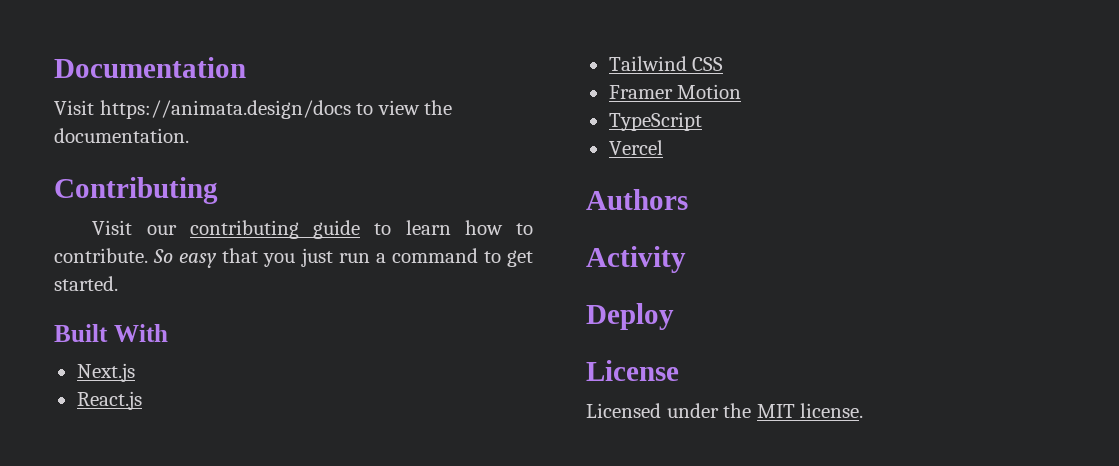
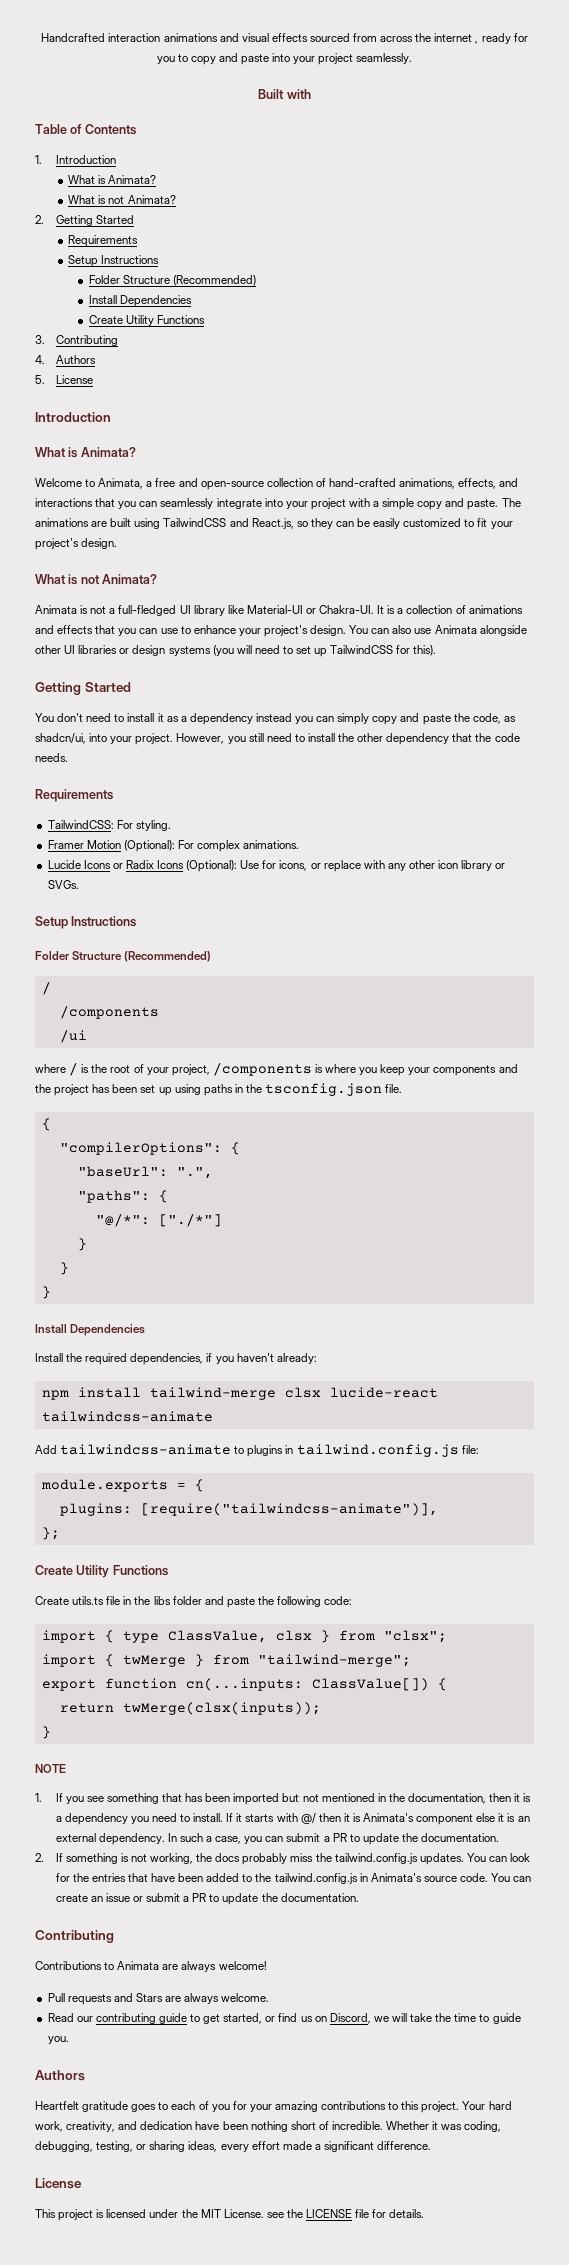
- Documentation
- Visit https://animata.design/docs to view the documentation.
+ Handcrafted interaction animations and visual effects sourced from across the internet , ready for you to copy and paste into your project seamlessly.
+ Built with
+ Table of Contents
+ 1. Introduction
+ What is Animata?
+ What is not Animata?
+ 2. Getting Started
+ Requirements
+ Setup Instructions
+ Folder Structure (Recommended)
+ Install Dependencies
+ Create Utility Functions
+ 3. Contributing
+ 4. Authors
+ 5. License
+ Introduction
+ What is Animata?
+ Welcome to Animata, a free and open-source collection of hand-crafted animations, effects, and interactions that you can seamlessly integrate into your project with a simple copy and paste. The animations are built using TailwindCSS and React.js, so they can be easily customized to fit your project's design.
+ What is not Animata?
+ Animata is not a full-fledged UI library like Material-UI or Chakra-UI. It is a collection of animations and effects that you can use to enhance your project's design. You can also use Animata alongside other UI libraries or design systems (you will need to set up TailwindCSS for this).
+ Getting Started
+ You don't need to install it as a dependency instead you can simply copy and paste the code, as shadcn/ui, into your project. However, you still need to install the other dependency that the code needs.
+ Requirements
+ TailwindCSS: For styling.
+ Framer Motion (Optional): For complex animations.
+ Lucide Icons or Radix Icons (Optional): Use for icons, or replace with any other icon library or SVGs.
+ Setup Instructions
+ Folder Structure (Recommended)
+ /
+ /components
+ /ui
+ where / is the root of your project, /components is where you keep your components and the project has been set up using paths in the tsconfig.json file.
+ {
+ "compilerOptions": {
+ "baseUrl": ".",
+ "paths": {
+ "@/*": ["./*"]
+ }
+ }
+ }
+ Install Dependencies
+ Install the required dependencies, if you haven't already:
+ npm install tailwind-merge clsx lucide-react tailwindcss-animate
+ Add tailwindcss-animate to plugins in tailwind.config.js file:
+ module.exports = {
+ plugins: [require("tailwindcss-animate")],
+ };
+ Create Utility Functions
+ Create utils.ts file in the libs folder and paste the following code:
+ import { type ClassValue, clsx } from "clsx";
+ import { twMerge } from "tailwind-merge";
+ export function cn(...inputs: ClassValue[]) {
+ return twMerge(clsx(inputs));
+ }
+ NOTE
+ 1. If you see something that has been imported but not mentioned in the documentation, then it is a dependency you need to install. If it starts with @/ then it is Animata's component else it is an external dependency. In such a case, you can submit a PR to update the documentation.
+ 2. If something is not working, the docs probably miss the tailwind.config.js updates. You can look for the entries that have been added to the tailwind.config.js in Animata's source code. You can create an issue or submit a PR to update the documentation.
  Contributing
- Visit our contributing guide to learn how to contribute. So easy that you just run a command to get started.
- Built With
- Next.js
- React.js
- Tailwind CSS
- Framer Motion
- TypeScript
- Vercel
+ Contributions to Animata are always welcome!
+ Pull requests and Stars are always welcome.
+ Read our contributing guide to get started, or find us on Discord, we will take the time to guide you.
  Authors
- Activity
- Deploy
+ Heartfelt gratitude goes to each of you for your amazing contributions to this project. Your hard work, creativity, and dedication have been nothing short of incredible. Whether it was coding, debugging, testing, or sharing ideas, every effort made a significant difference.
  License
- Licensed under the MIT license.
+ This project is licensed under the MIT License. see the LICENSE file for details.

